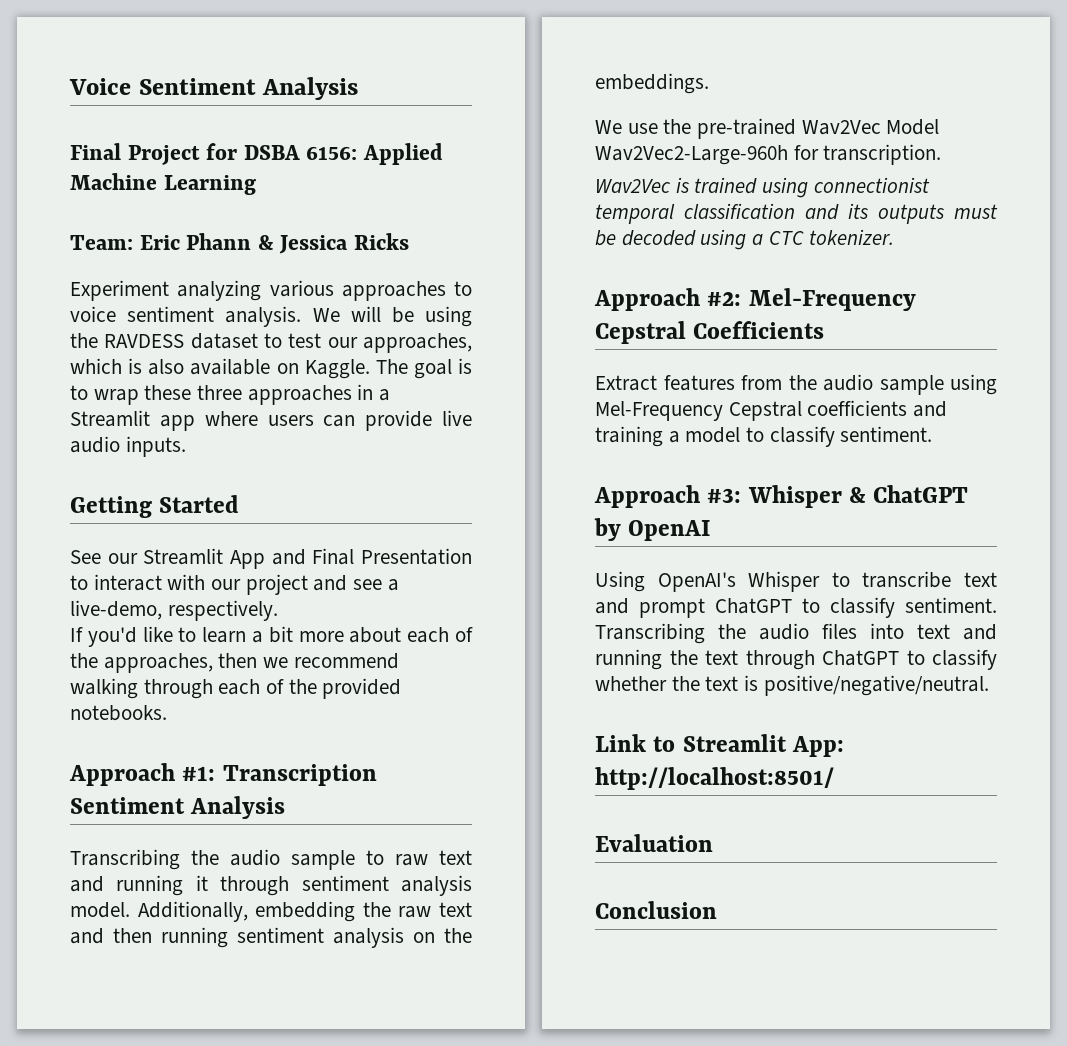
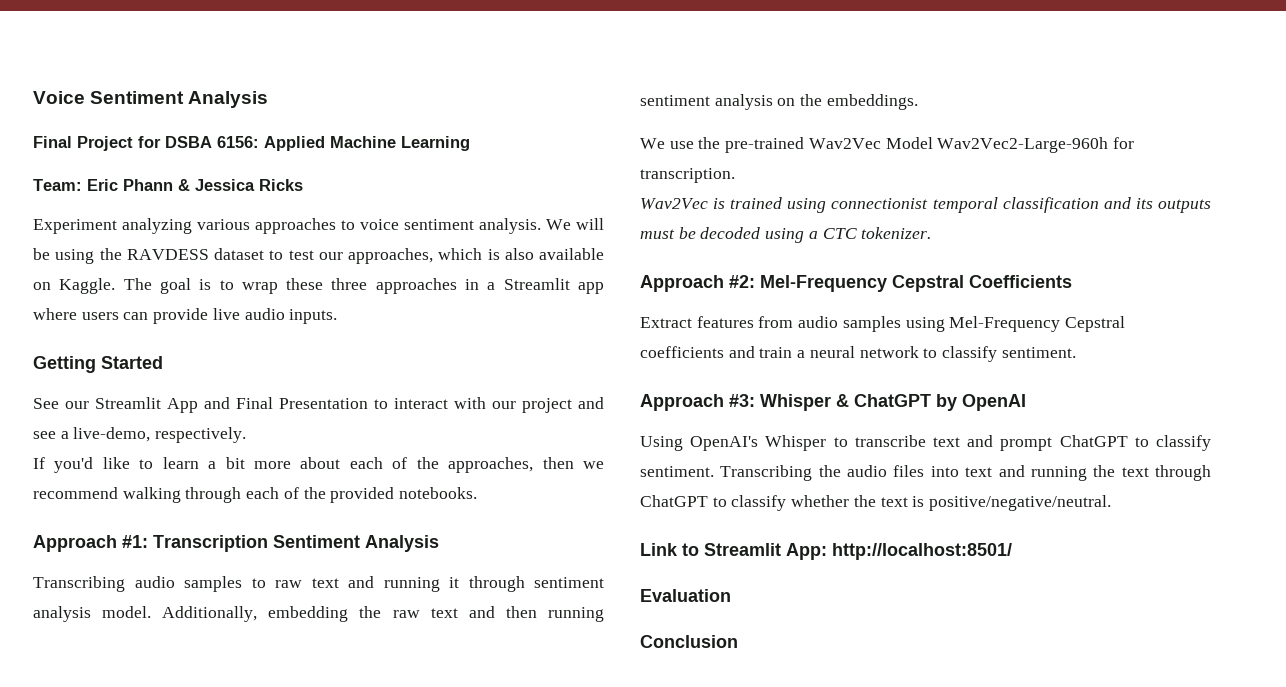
- Transcribing the audio sample to raw text and running it through sentiment analysis model.
+ Transcribing audio samples to raw text and running it through sentiment analysis model.
- Extract features from the audio sample using Mel-Frequency Cepstral coefficients and training a model to classify sentiment.
+ Extract features from audio samples using Mel-Frequency Cepstral coefficients and train a neural network to classify sentiment.

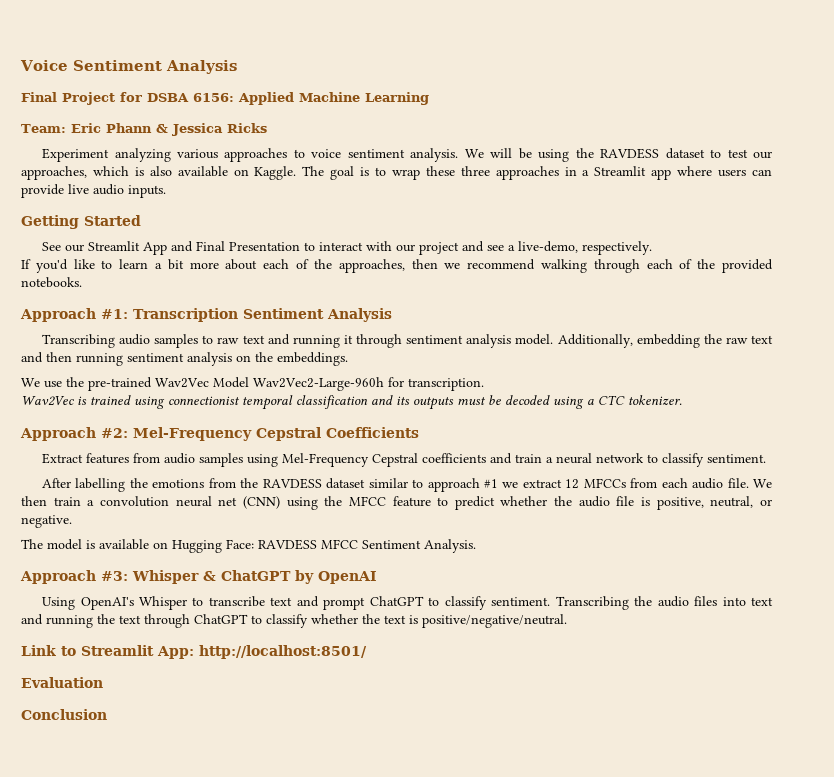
+ After labelling the emotions from the RAVDESS dataset similar to approach #1 we extract 12 MFCCs from each audio file. We then train a convolution neural net (CNN) using the MFCC feature to predict whether the audio file is positive, neutral, or negative.
+ The model is available on Hugging Face: RAVDESS MFCC Sentiment Analysis.

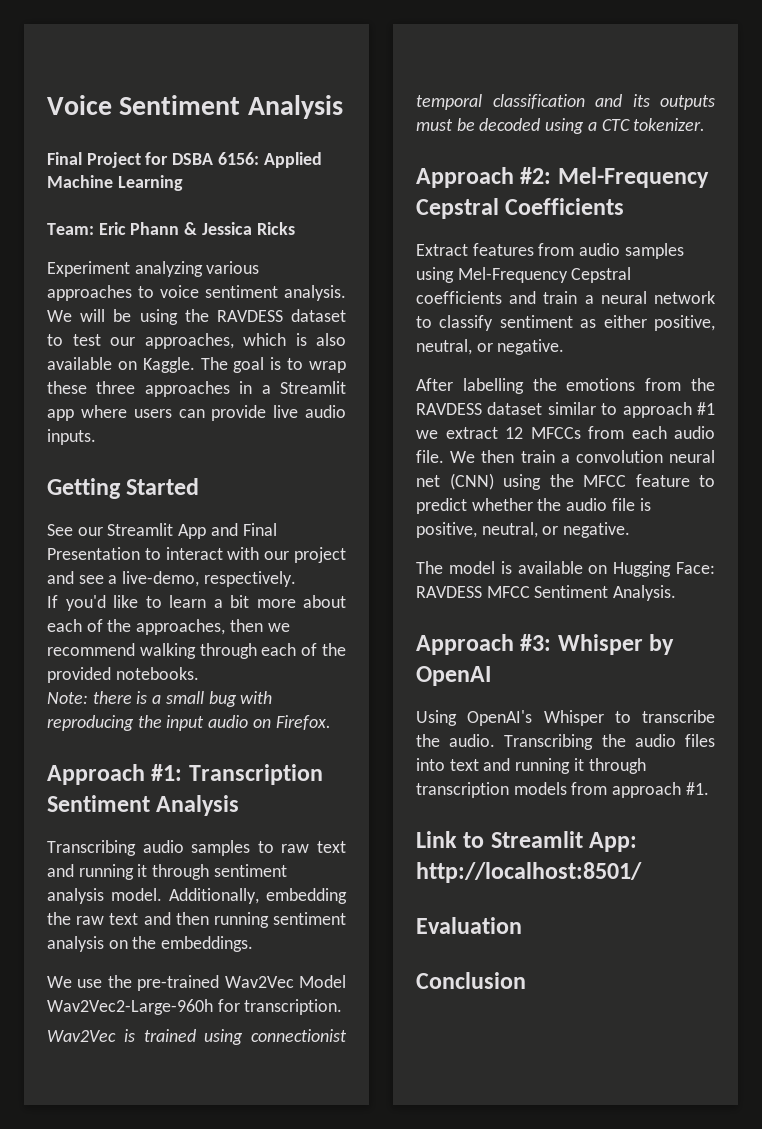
+ Note: there is a small bug with reproducing the input audio on Firefox.
- Extract features from audio samples using Mel-Frequency Cepstral coefficients and train a neural network to classify sentiment.
+ Extract features from audio samples using Mel-Frequency Cepstral coefficients and train a neural network to classify sentiment as either positive, neutral, or negative.
- Approach #3: Whisper & ChatGPT by OpenAI
+ Approach #3: Whisper by OpenAI
- Using OpenAI's Whisper to transcribe text and prompt ChatGPT to classify sentiment.
+ Using OpenAI's Whisper to transcribe the audio.
- Transcribing the audio files into text and running the text through ChatGPT to classify whether the text is positive/negative/neutral.
+ Transcribing the audio files into text and running it through transcription models from approach #1.

